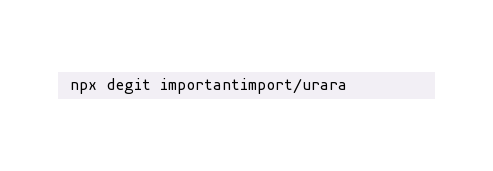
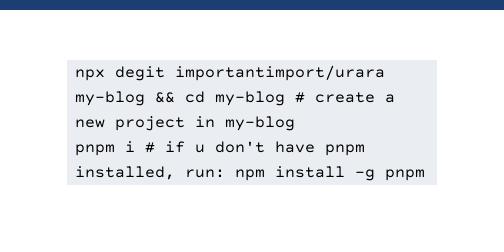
- npx degit importantimport/urara
+ npx degit importantimport/urara my-blog && cd my-blog # create a new project in my-blog
+ pnpm i # if u don't have pnpm installed, run: npm install -g pnpm

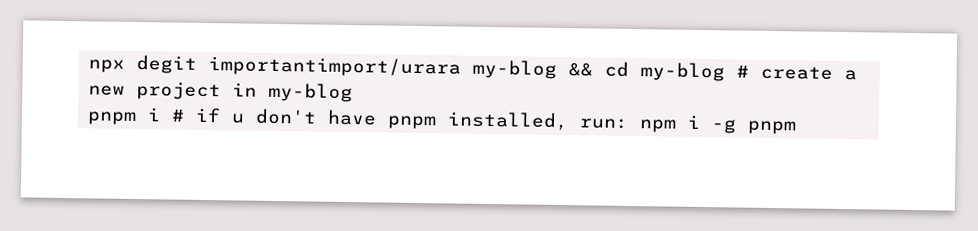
- pnpm i # if u don't have pnpm installed, run: npm install -g pnpm
+ pnpm i # if u don't have pnpm installed, run: npm i -g pnpm

